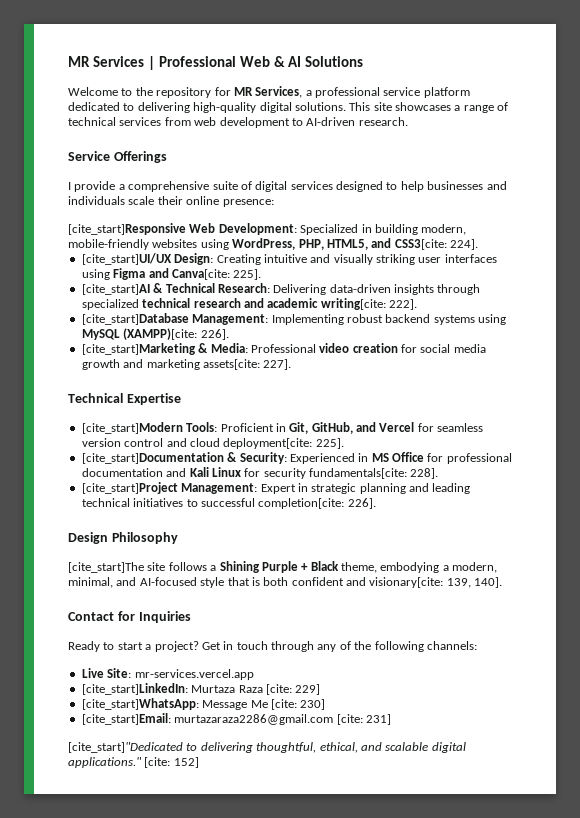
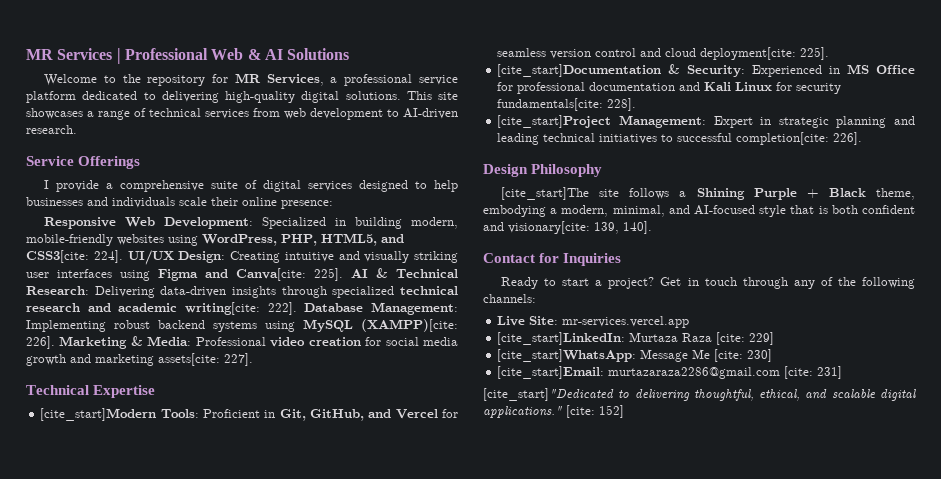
- [cite_start]Responsive Web Development:
+ Responsive Web Development:
- 224].
- [cite_start]UI/UX Design:
+ 224]. UI/UX Design:
- Creating intuitive and visually striking user interfaces using Figma and Canva[cite: 225].
- [cite_start]AI & Technical Research:
+ Creating intuitive and visually striking user interfaces using Figma and Canva[cite: 225]. AI & Technical Research:
- 222].
- [cite_start]Database Management:
+ 222]. Database Management:
- Implementing robust backend systems using MySQL (XAMPP)[cite: 226].
- [cite_start]Marketing & Media:
+ Implementing robust backend systems using MySQL (XAMPP)[cite: 226]. Marketing & Media:

